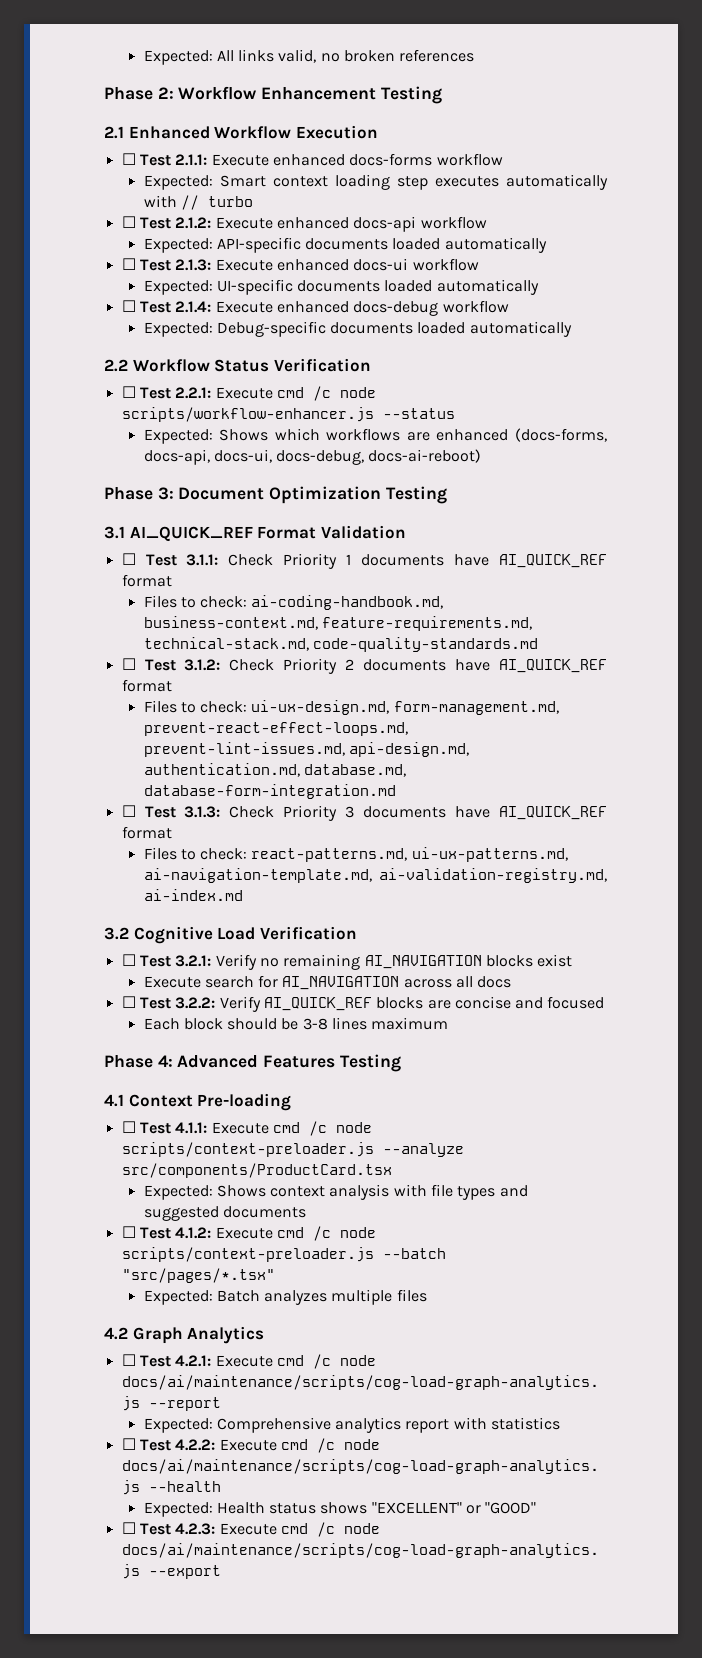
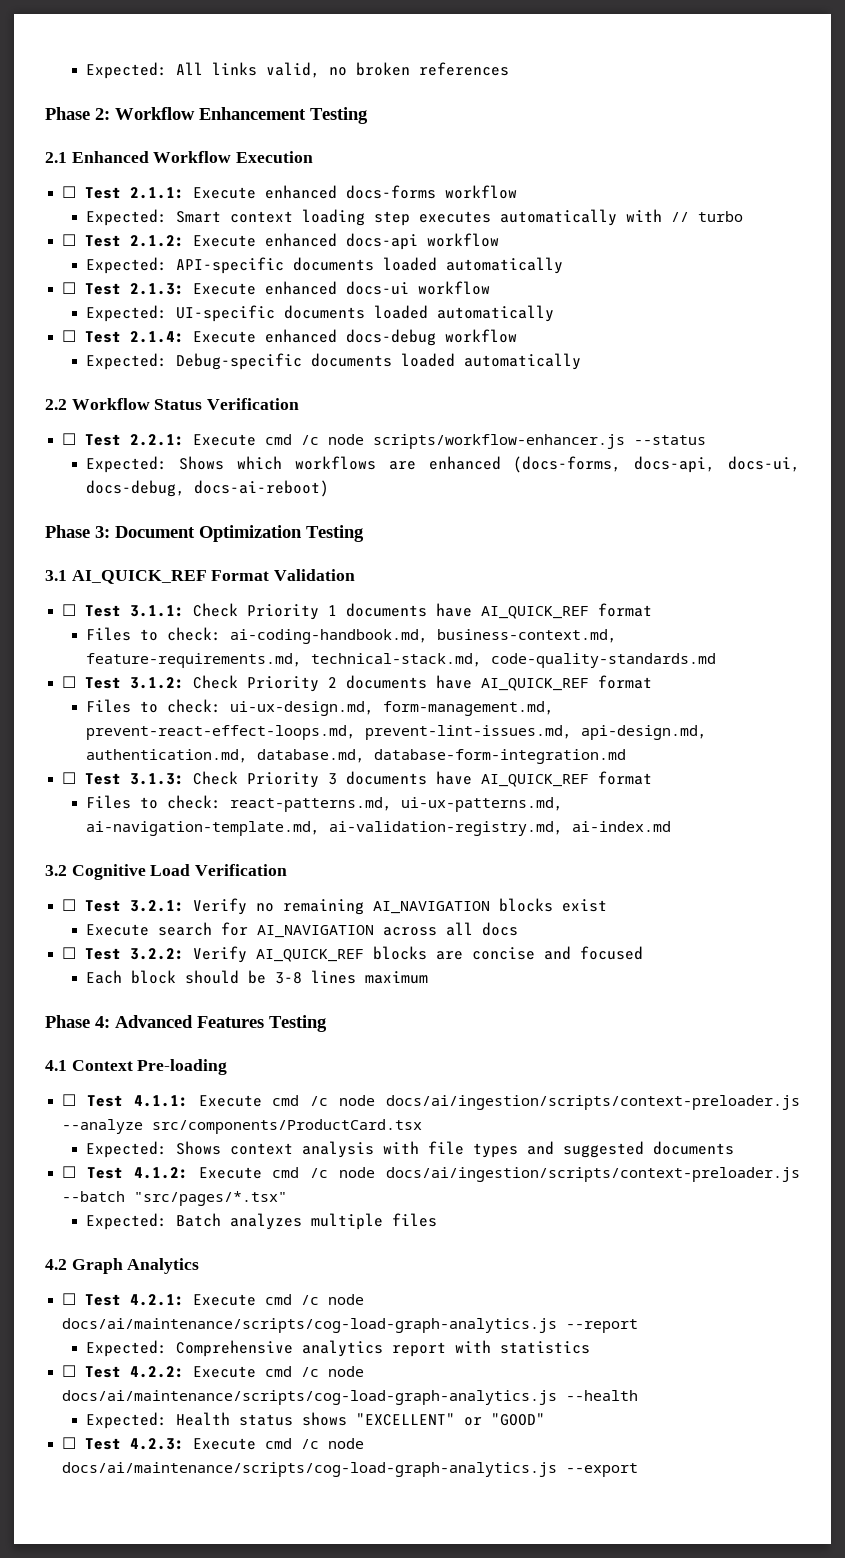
- ☐ Test 4.1.1: Execute cmd /c node scripts/context-preloader.js --analyze src/components/ProductCard.tsx
+ ☐ Test 4.1.1: Execute cmd /c node docs/ai/ingestion/scripts/context-preloader.js --analyze src/components/ProductCard.tsx
- ☐ Test 4.1.2: Execute cmd /c node scripts/context-preloader.js --batch "src/pages/*.tsx"
+ ☐ Test 4.1.2: Execute cmd /c node docs/ai/ingestion/scripts/context-preloader.js --batch "src/pages/*.tsx"

